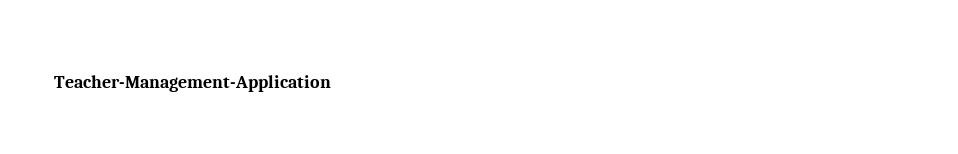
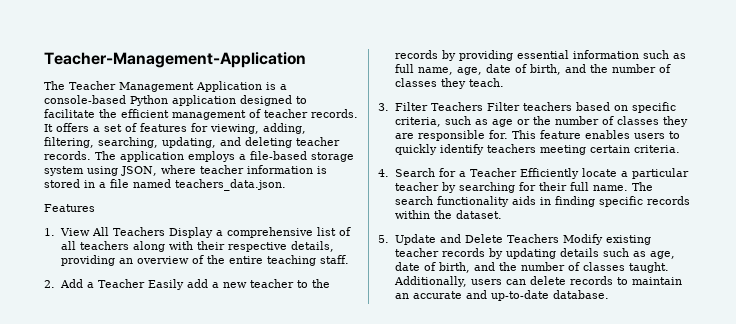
+ The Teacher Management Application is a console-based Python application designed to facilitate the efficient management of teacher records. It offers a set of features for viewing, adding, filtering, searching, updating, and deleting teacher records. The application employs a file-based storage system using JSON, where teacher information is stored in a file named teachers_data.json.
+ Features
+ 1. View All Teachers Display a comprehensive list of all teachers along with their respective details, providing an overview of the entire teaching staff.
+ 2. Add a Teacher Easily add a new teacher to the records by providing essential information such as full name, age, date of birth, and the number of classes they teach.
+ 3. Filter Teachers Filter teachers based on specific criteria, such as age or the number of classes they are responsible for. This feature enables users to quickly identify teachers meeting certain criteria.
+ 4. Search for a Teacher Efficiently locate a particular teacher by searching for their full name. The search functionality aids in finding specific records within the dataset.
+ 5. Update and Delete Teachers Modify existing teacher records by updating details such as age, date of birth, and the number of classes taught. Additionally, users can delete records to maintain an accurate and up-to-date database.

